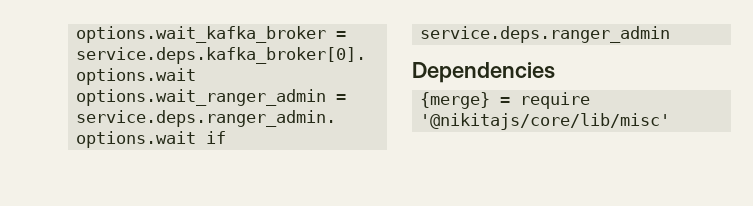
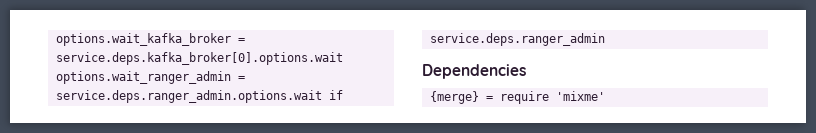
- {merge} = require '@nikitajs/core/lib/misc'
+ {merge} = require 'mixme'

